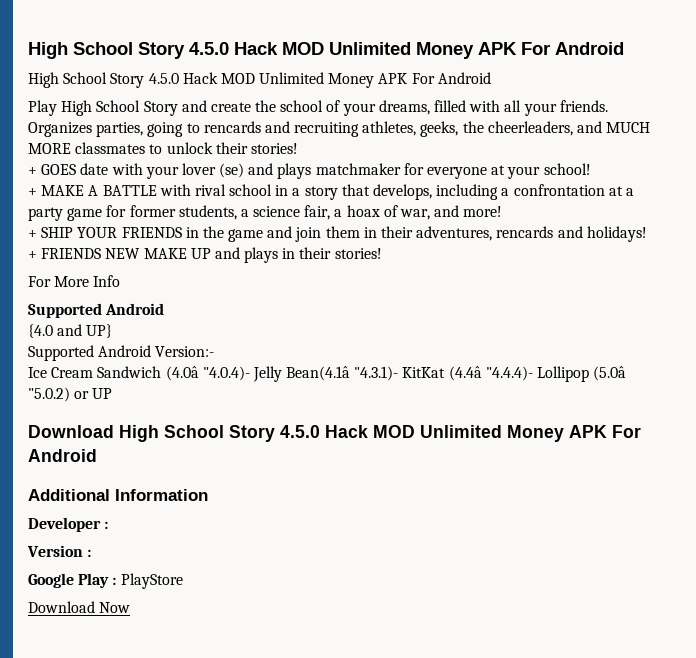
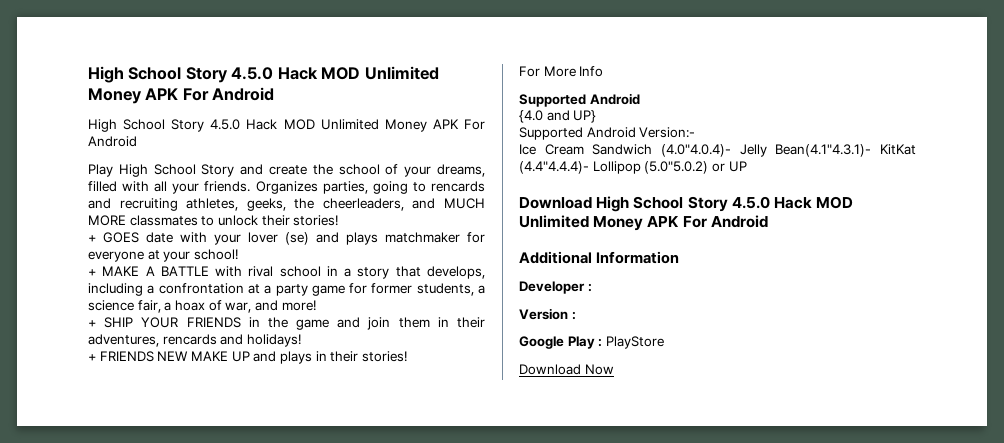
- Ice Cream Sandwich (4.0â "4.0.4)- Jelly Bean(4.1â "4.3.1)- KitKat (4.4â "4.4.4)- Lollipop (5.0â "5.0.2) or UP
+ Ice Cream Sandwich (4.0"4.0.4)- Jelly Bean(4.1"4.3.1)- KitKat (4.4"4.4.4)- Lollipop (5.0"5.0.2) or UP

